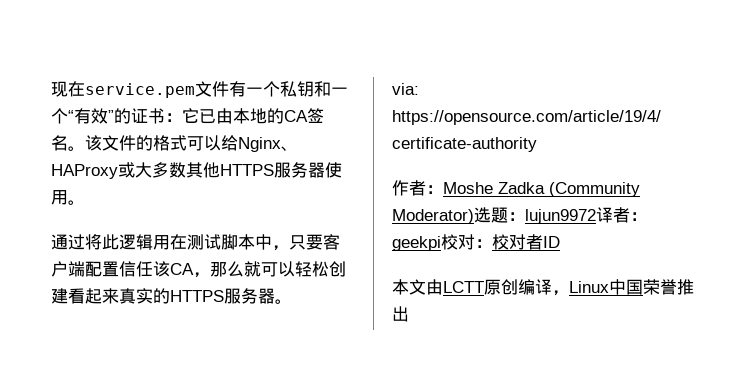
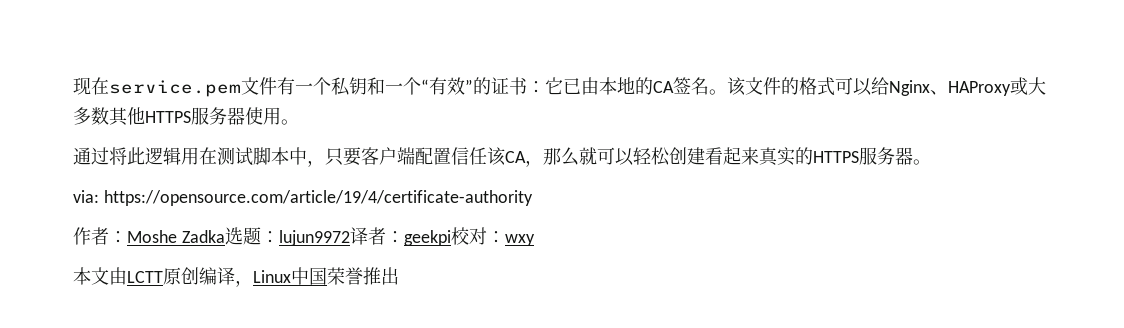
- 作者：Moshe Zadka (Community Moderator)选题：lujun9972译者：geekpi校对：校对者ID
+ 作者：Moshe Zadka选题：lujun9972译者：geekpi校对：wxy

